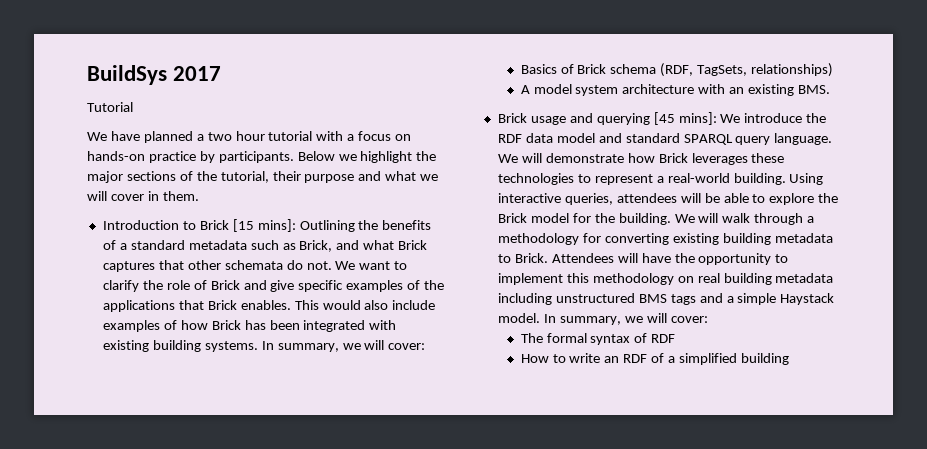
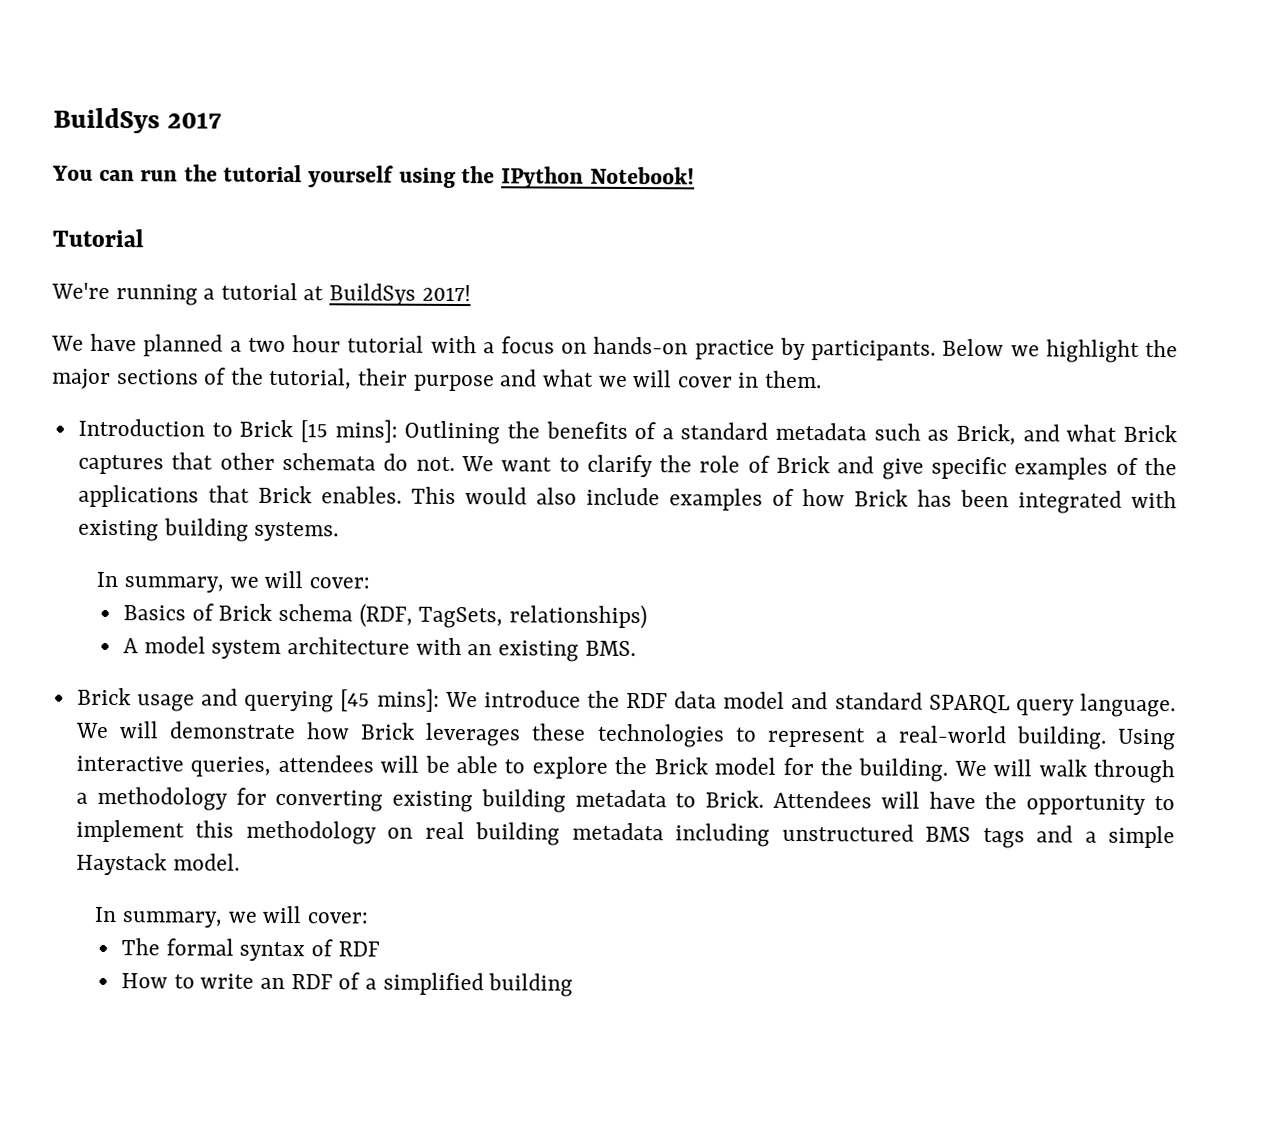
+ You can run the tutorial yourself using the IPython Notebook!
  Tutorial
+ We're running a tutorial at BuildSys 2017!
- This would also include examples of how Brick has been integrated with existing building systems. In summary, we will cover:
+ This would also include examples of how Brick has been integrated with existing building systems.
+ In summary, we will cover:
- Attendees will have the opportunity to implement this methodology on real building metadata including unstructured BMS tags and a simple Haystack model. In summary, we will cover:
+ Attendees will have the opportunity to implement this methodology on real building metadata including unstructured BMS tags and a simple Haystack model.
+ In summary, we will cover:

